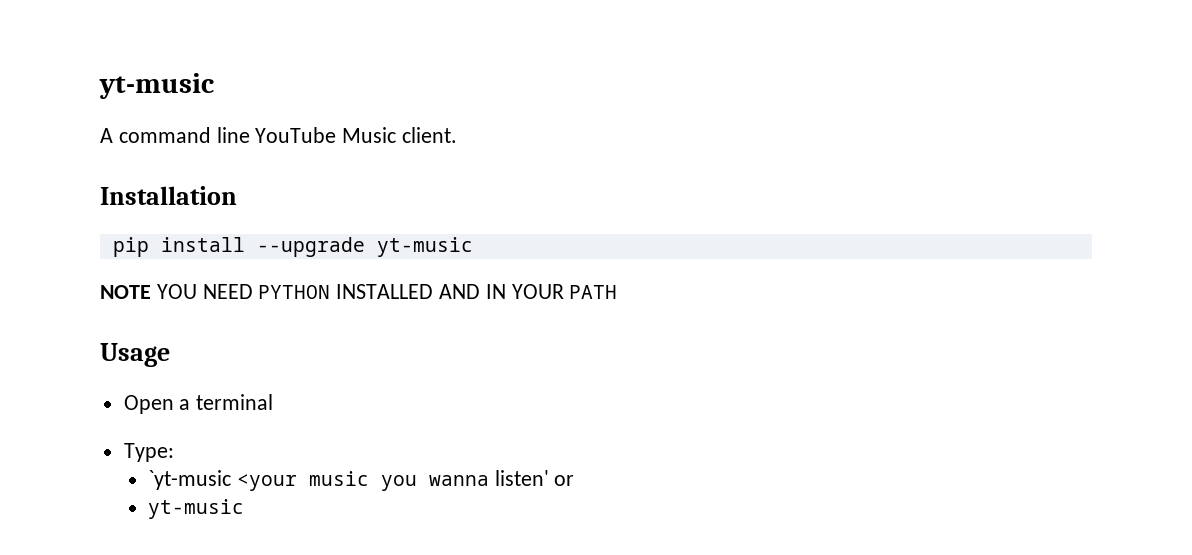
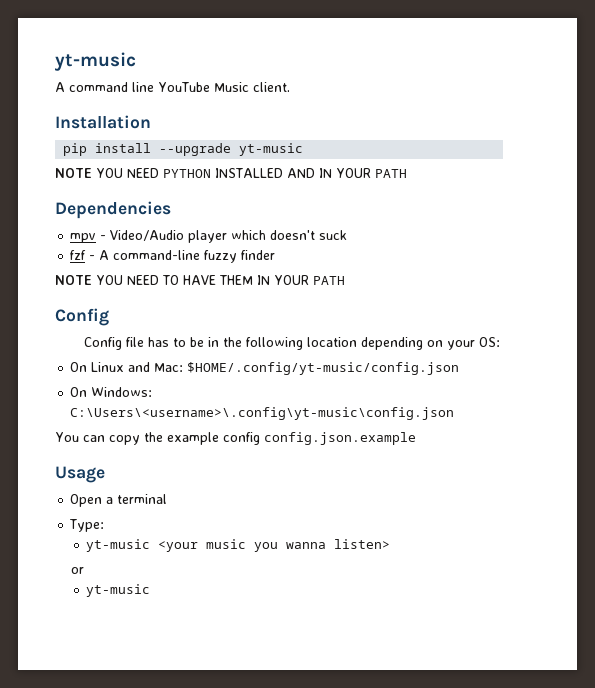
+ Dependencies
+ mpv - Video/Audio player which doesn't suck
+ fzf - A command-line fuzzy finder
+ NOTE YOU NEED TO HAVE THEM IN YOUR PATH
+ Config
+ Config file has to be in the following location depending on your OS:
+ On Linux and Mac: $HOME/.config/yt-music/config.json
+ On Windows: C:\Users\<username>\.config\yt-music\config.json
+ You can copy the example config config.json.example
- `yt-music <your music you wanna listen' or
+ yt-music <your music you wanna listen>
+ or

